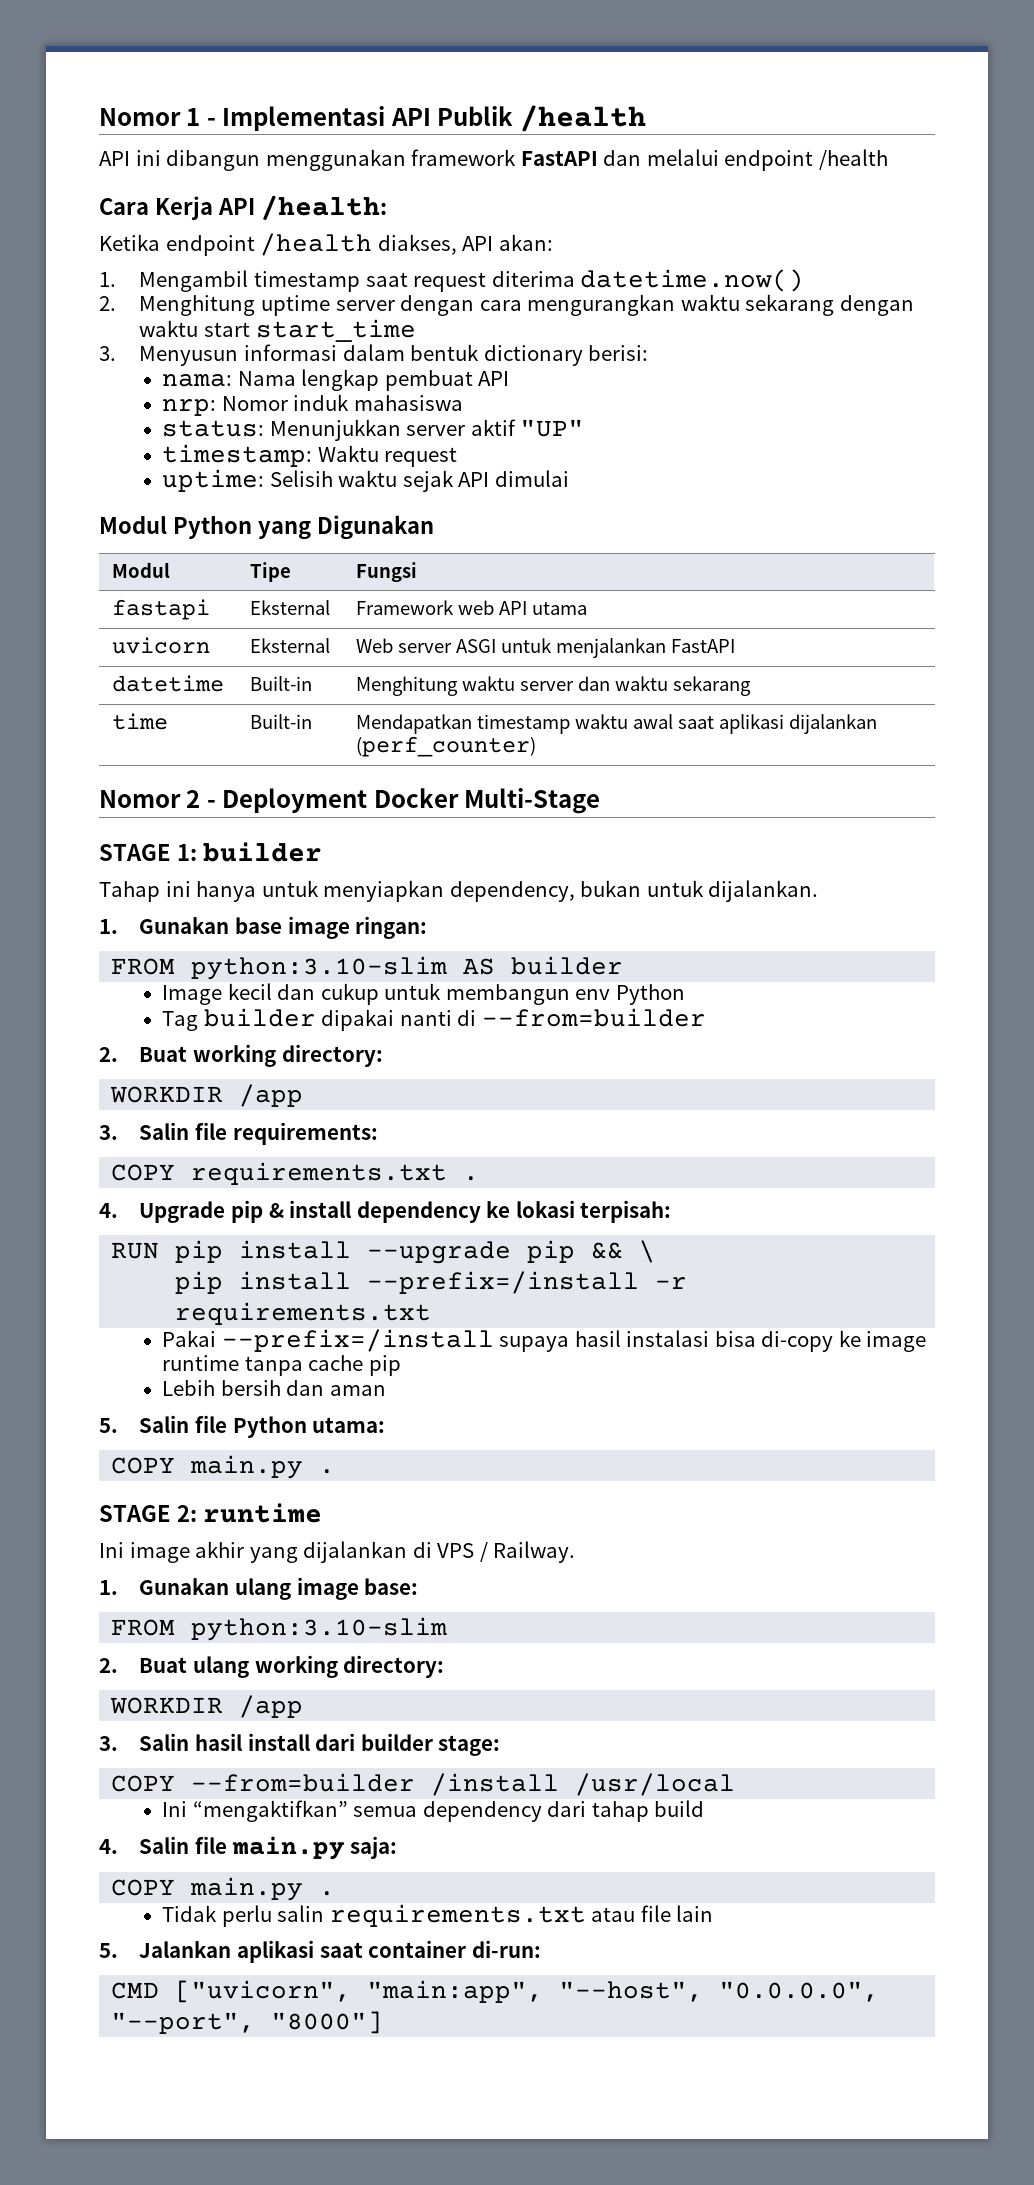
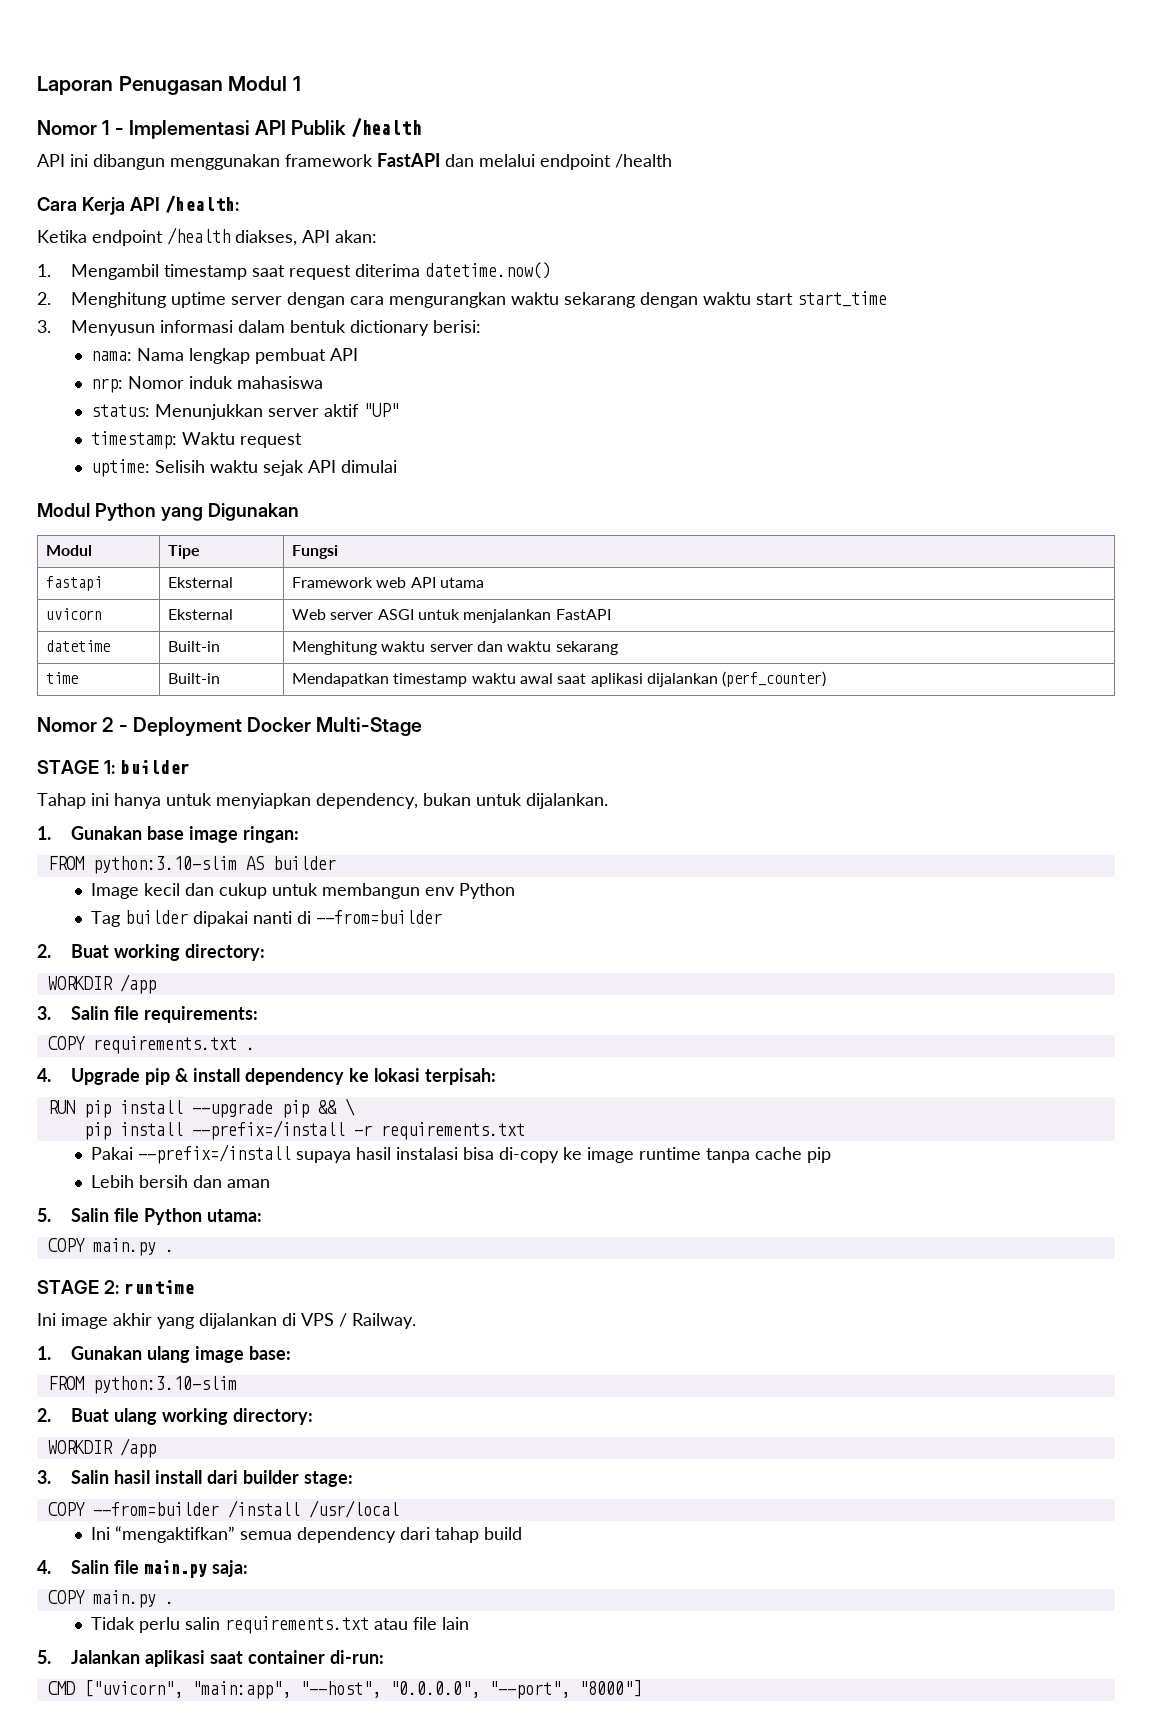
+ Laporan Penugasan Modul 1

